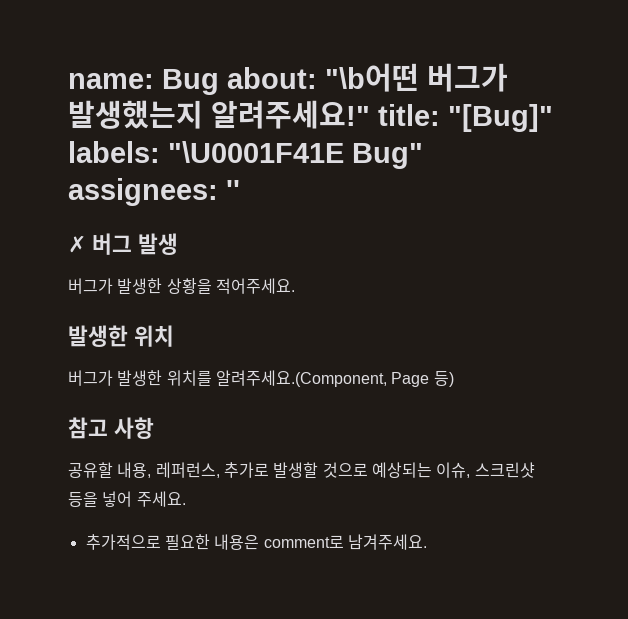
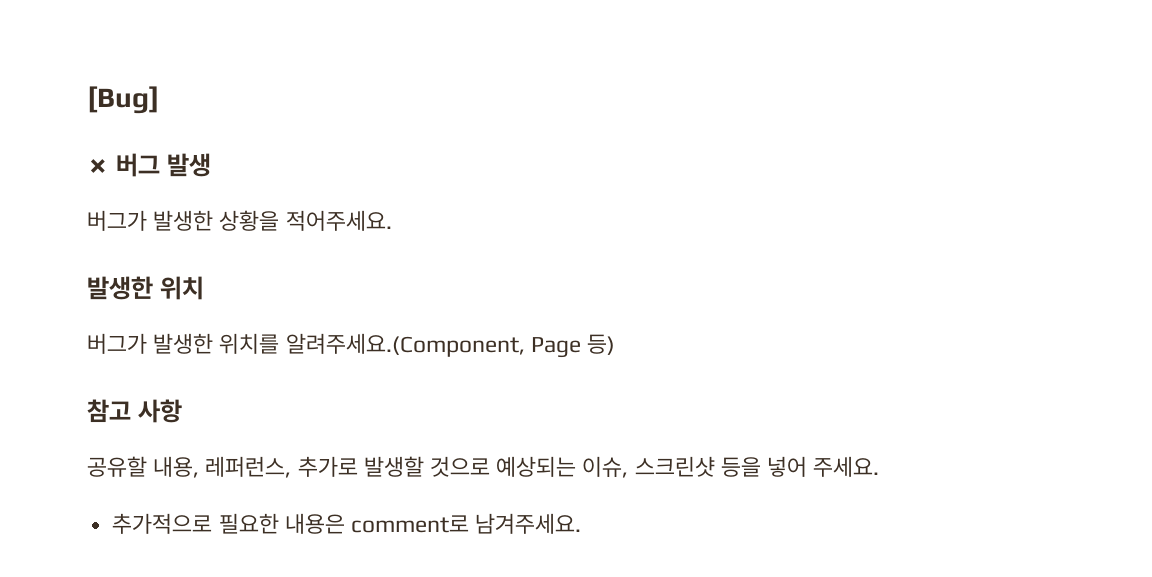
- name: Bug about: "\b어떤 버그가 발생했는지 알려주세요!" title: "[Bug]" labels: "\U0001F41E Bug" assignees: ''
+ [Bug]

